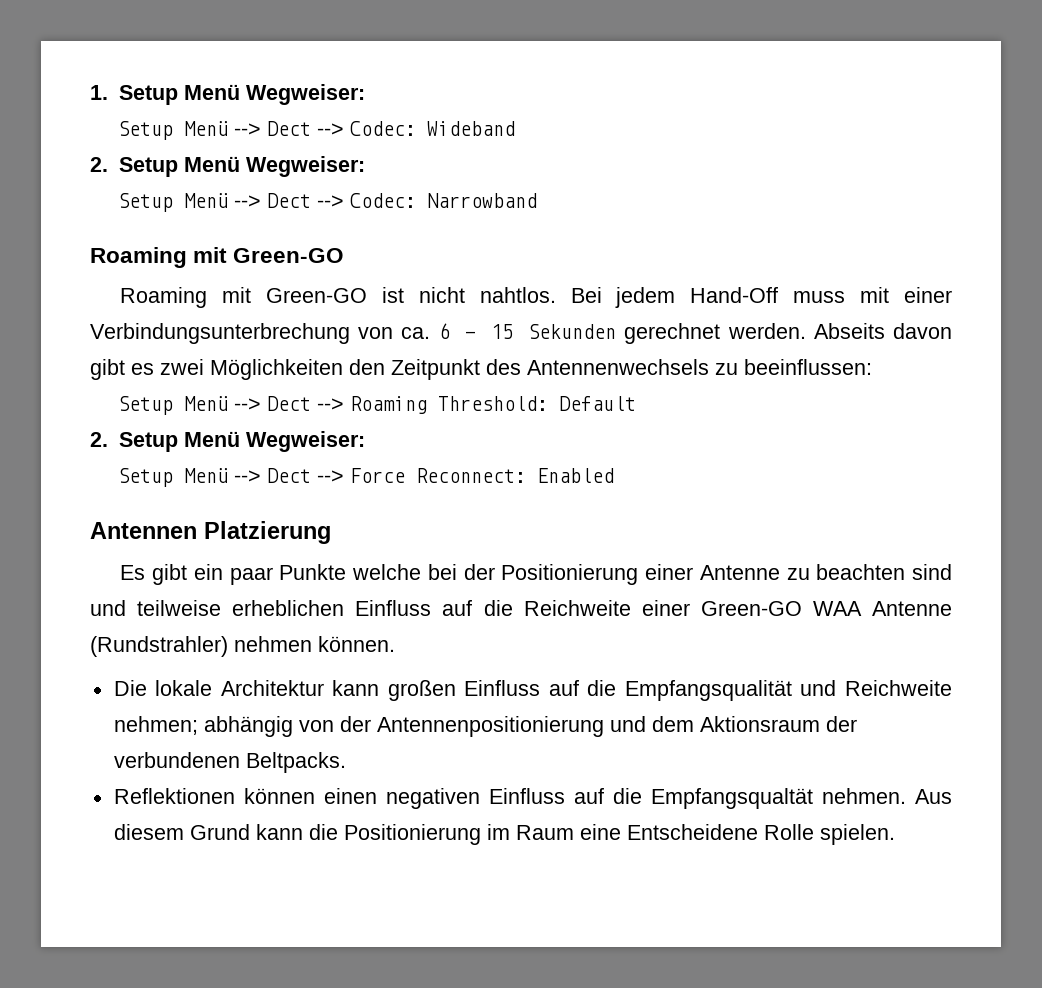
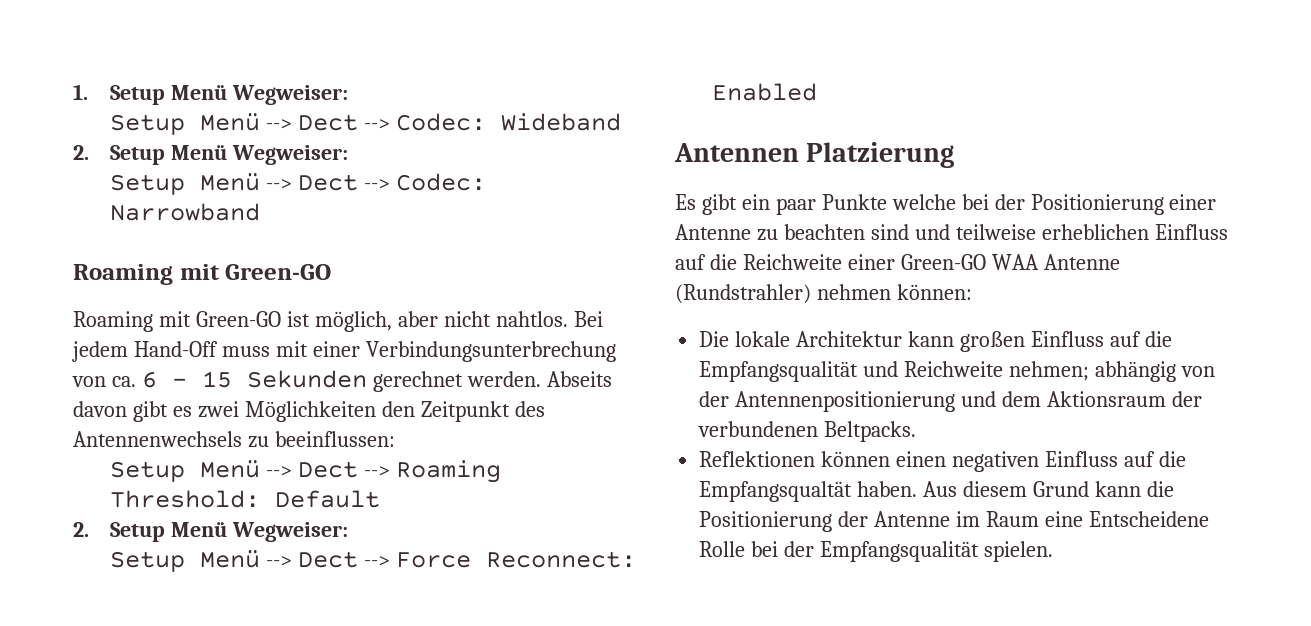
- Roaming mit Green-GO ist nicht nahtlos.
+ Roaming mit Green-GO ist möglich, aber nicht nahtlos.
- Es gibt ein paar Punkte welche bei der Positionierung einer Antenne zu beachten sind und teilweise erheblichen Einfluss auf die Reichweite einer Green-GO WAA Antenne (Rundstrahler) nehmen können.
+ Es gibt ein paar Punkte welche bei der Positionierung einer Antenne zu beachten sind und teilweise erheblichen Einfluss auf die Reichweite einer Green-GO WAA Antenne (Rundstrahler) nehmen können:
- Reflektionen können einen negativen Einfluss auf die Empfangsqualtät nehmen.
+ Reflektionen können einen negativen Einfluss auf die Empfangsqualtät haben.
- Aus diesem Grund kann die Positionierung im Raum eine Entscheidene Rolle spielen.
+ Aus diesem Grund kann die Positionierung der Antenne im Raum eine Entscheidene Rolle bei der Empfangsqualität spielen.

